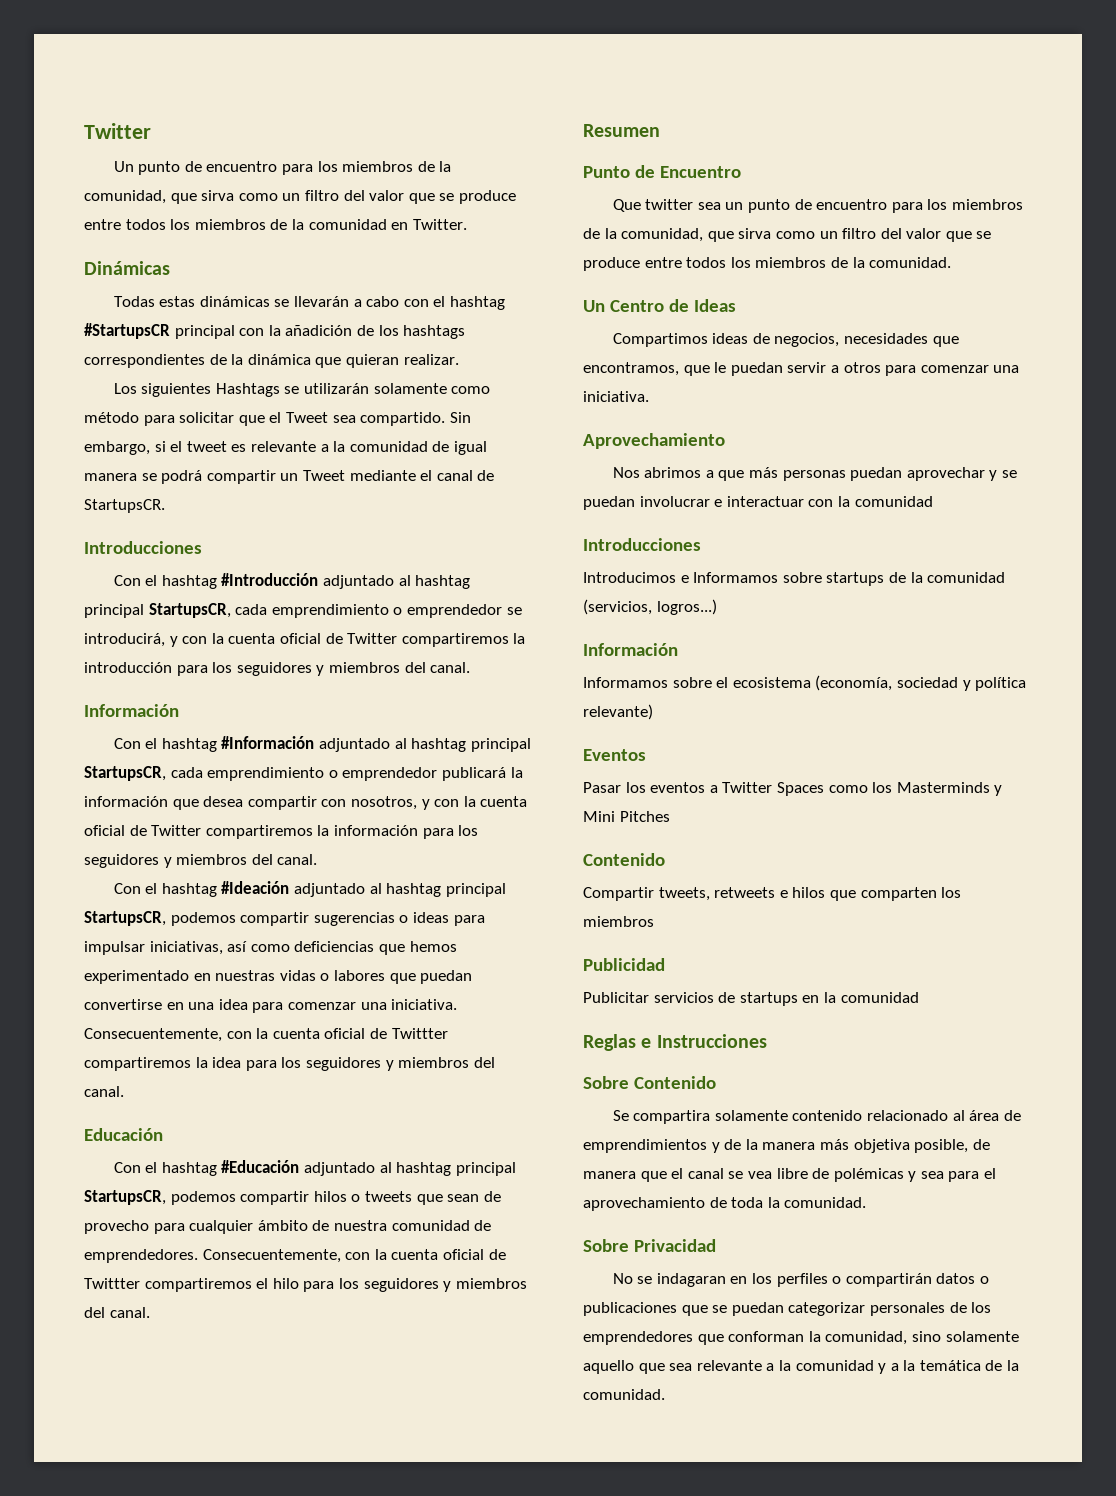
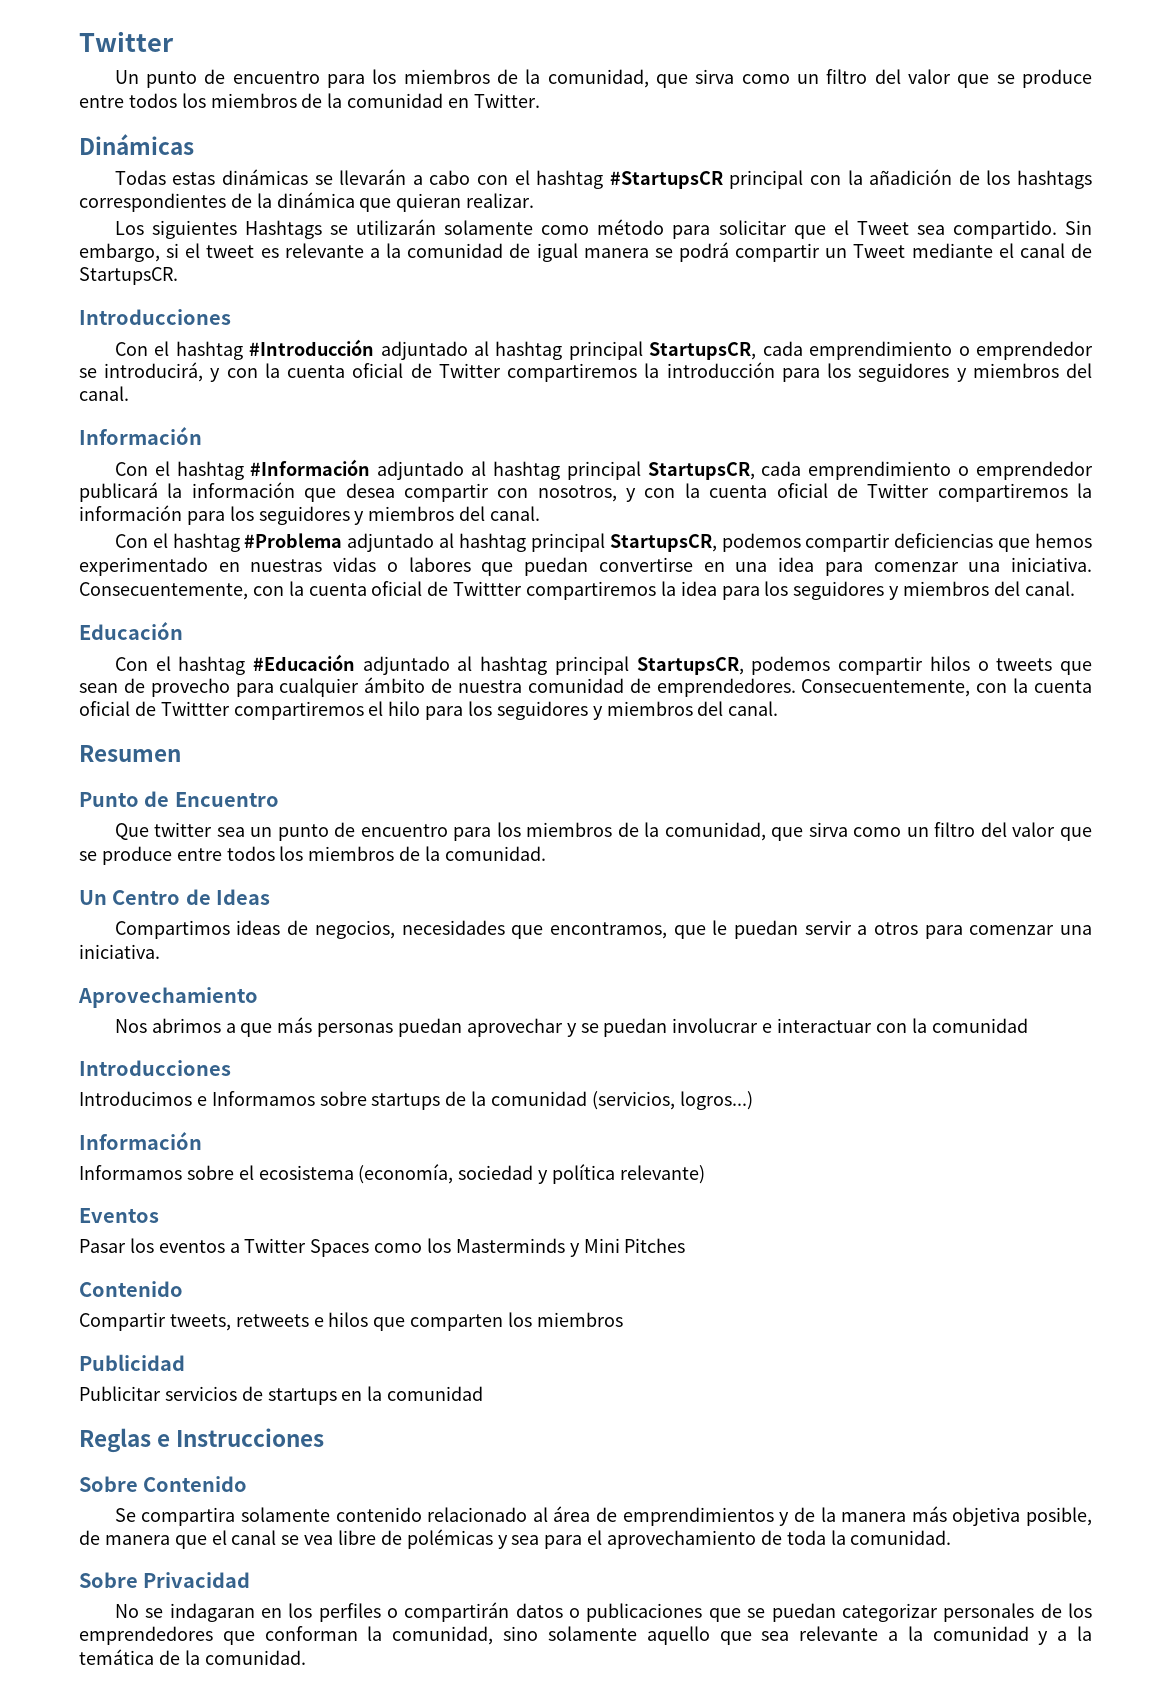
- Con el hashtag #Ideación adjuntado al hashtag principal StartupsCR, podemos compartir sugerencias o ideas para impulsar iniciativas, así como deficiencias que hemos experimentado en nuestras vidas o labores que puedan convertirse en una idea para comenzar una iniciativa.
+ Con el hashtag #Problema adjuntado al hashtag principal StartupsCR, podemos compartir deficiencias que hemos experimentado en nuestras vidas o labores que puedan convertirse en una idea para comenzar una iniciativa.

